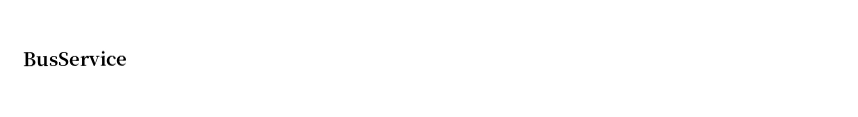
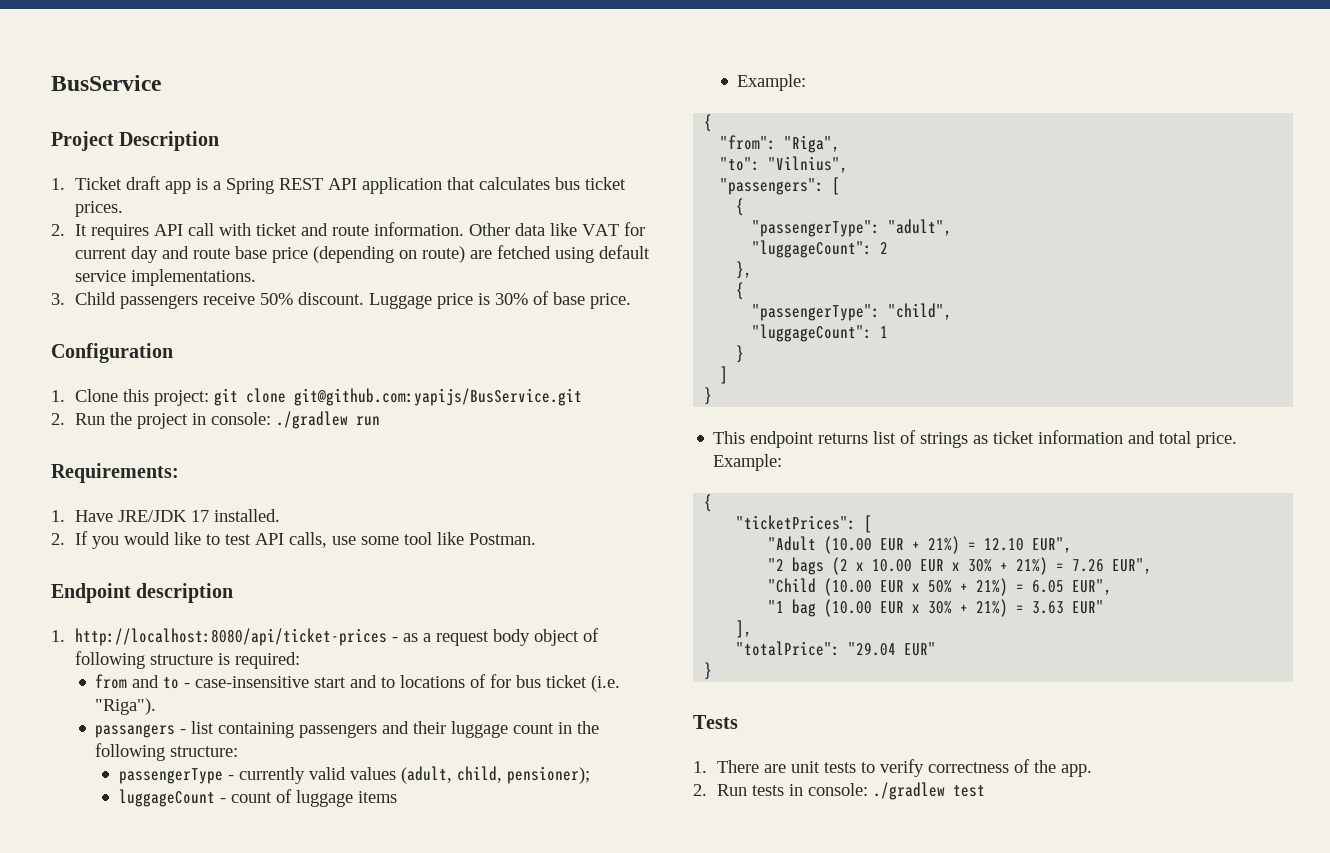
+ Project Description
+ 1. Ticket draft app is a Spring REST API application that calculates bus ticket prices.
+ 2. It requires API call with ticket and route information. Other data like VAT for current day and route base price (depending on route) are fetched using default service implementations.
+ 3. Child passengers receive 50% discount. Luggage price is 30% of base price.
+ Configuration
+ 1. Clone this project: git clone git@github.com:yapijs/BusService.git
+ 2. Run the project in console: ./gradlew run
+ Requirements:
+ 1. Have JRE/JDK 17 installed.
+ 2. If you would like to test API calls, use some tool like Postman.
+ Endpoint description
+ 1. http://localhost:8080/api/ticket-prices - as a request body object of following structure is required:
+ from and to - case-insensitive start and to locations of for bus ticket (i.e. "Riga").
+ passangers - list containing passengers and their luggage count in the following structure:
+ passengerType - currently valid values (adult, child, pensioner);
+ luggageCount - count of luggage items
+ Example:
+ {
+ "from": "Riga",
+ "to": "Vilnius",
+ "passengers": [
+ {
+ "passengerType": "adult",
+ "luggageCount": 2
+ },
+ {
+ "passengerType": "child",
+ "luggageCount": 1
+ }
+ ]
+ }
+ This endpoint returns list of strings as ticket information and total price. Example:
+ {
+ "ticketPrices": [
+ "Adult (10.00 EUR + 21%) = 12.10 EUR",
+ "2 bags (2 x 10.00 EUR x 30% + 21%) = 7.26 EUR",
+ "Child (10.00 EUR x 50% + 21%) = 6.05 EUR",
+ "1 bag (10.00 EUR x 30% + 21%) = 3.63 EUR"
+ ],
+ "totalPrice": "29.04 EUR"
+ }
+ Tests
+ 1. There are unit tests to verify correctness of the app.
+ 2. Run tests in console: ./gradlew test

